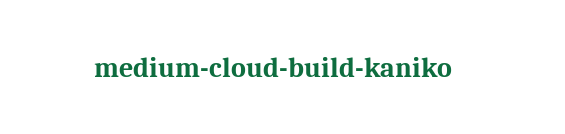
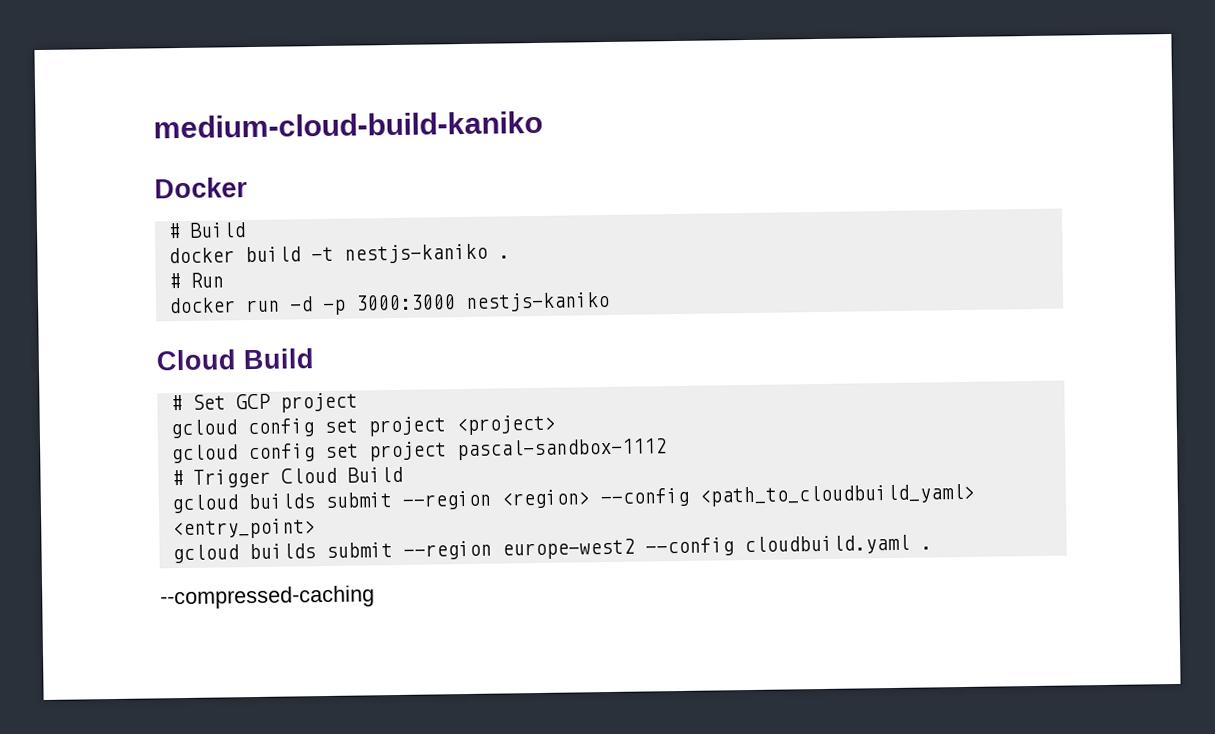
+ Docker
+ # Build
+ docker build -t nestjs-kaniko .
+ # Run
+ docker run -d -p 3000:3000 nestjs-kaniko
+ Cloud Build
+ # Set GCP project
+ gcloud config set project <project>
+ gcloud config set project pascal-sandbox-1112
+ # Trigger Cloud Build
+ gcloud builds submit --region <region> --config <path_to_cloudbuild_yaml> <entry_point>
+ gcloud builds submit --region europe-west2 --config cloudbuild.yaml .
+ --compressed-caching

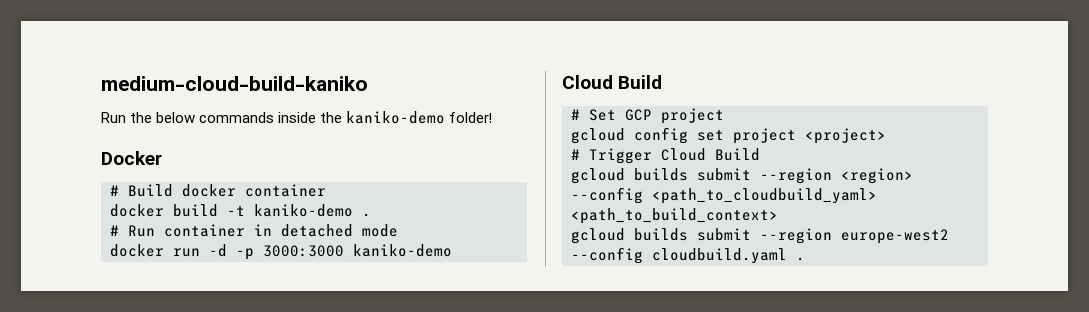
+ Run the below commands inside the kaniko-demo folder!
- # Build
+ # Build docker container
- docker build -t nestjs-kaniko .
+ docker build -t kaniko-demo .
- # Run
+ # Run container in detached mode
- docker run -d -p 3000:3000 nestjs-kaniko
+ docker run -d -p 3000:3000 kaniko-demo
- gcloud config set project pascal-sandbox-1112
- gcloud builds submit --region <region> --config <path_to_cloudbuild_yaml> <entry_point>
+ gcloud builds submit --region <region> --config <path_to_cloudbuild_yaml> <path_to_build_context>
- --compressed-caching

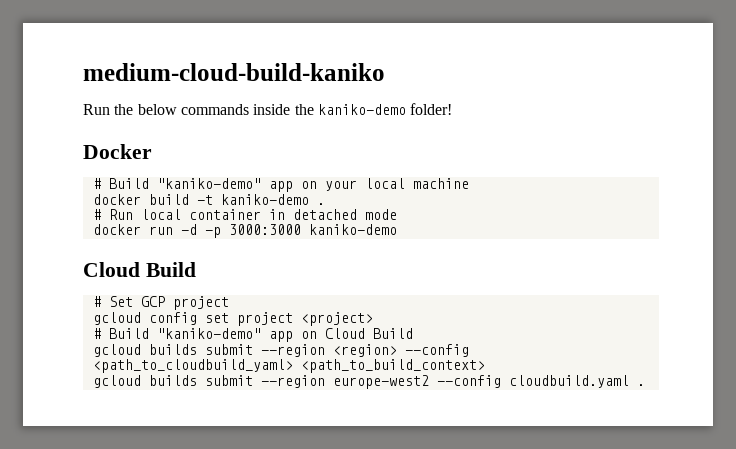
- # Build docker container
+ # Build "kaniko-demo" app on your local machine
- # Run container in detached mode
+ # Run local container in detached mode
- # Trigger Cloud Build
+ # Build "kaniko-demo" app on Cloud Build

